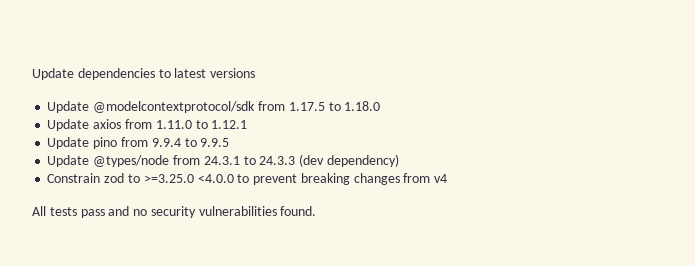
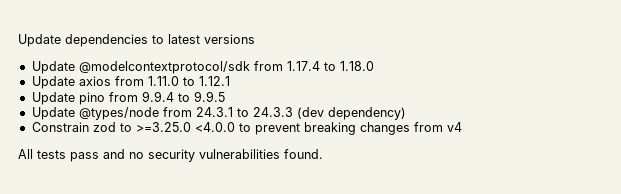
- Update @modelcontextprotocol/sdk from 1.17.5 to 1.18.0
+ Update @modelcontextprotocol/sdk from 1.17.4 to 1.18.0

